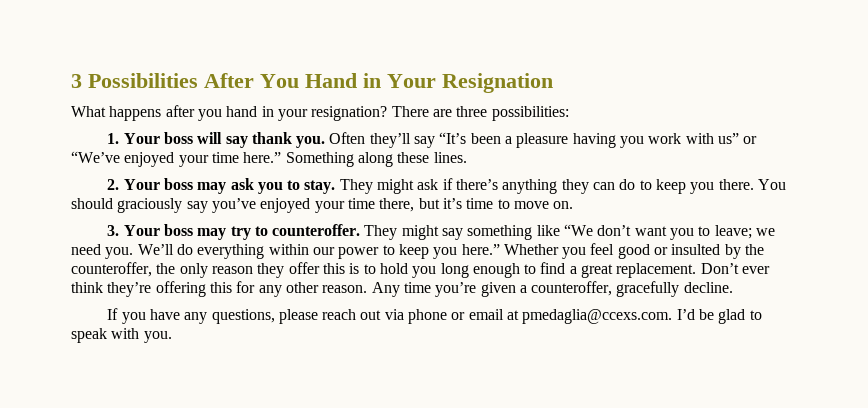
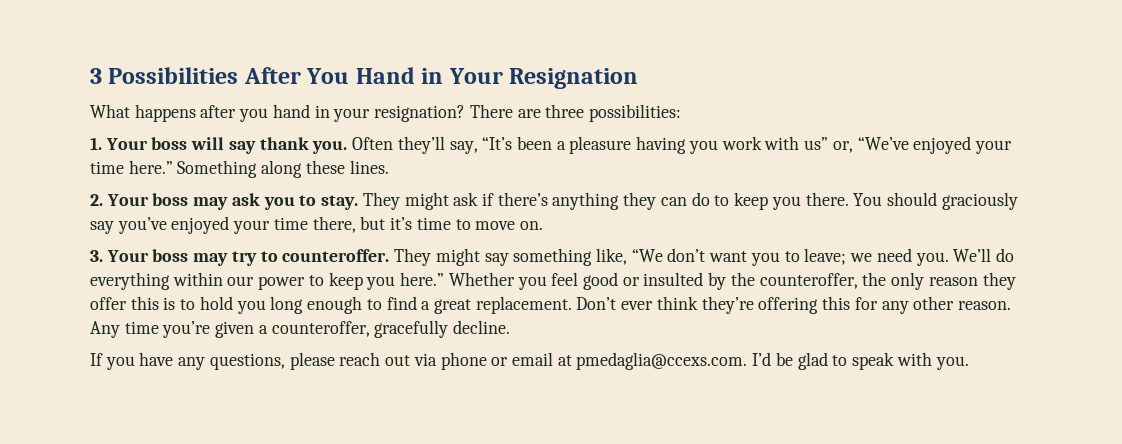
- Often they’ll say “It’s been a pleasure having you work with us” or “We’ve enjoyed your time here.”
+ Often they’ll say, “It’s been a pleasure having you work with us” or, “We’ve enjoyed your time here.”
- They might say something like “We don’t want you to leave; we need you.
+ They might say something like, “We don’t want you to leave; we need you.

